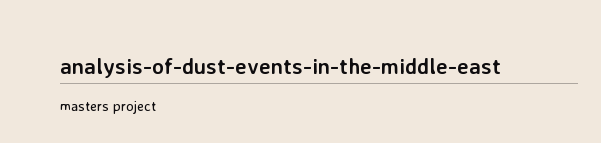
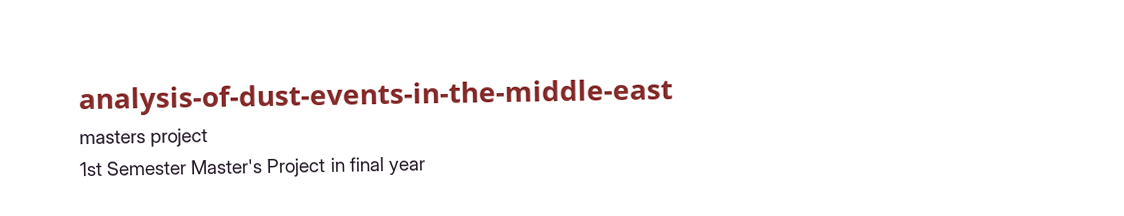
+ 1st Semester Master's Project in final year

